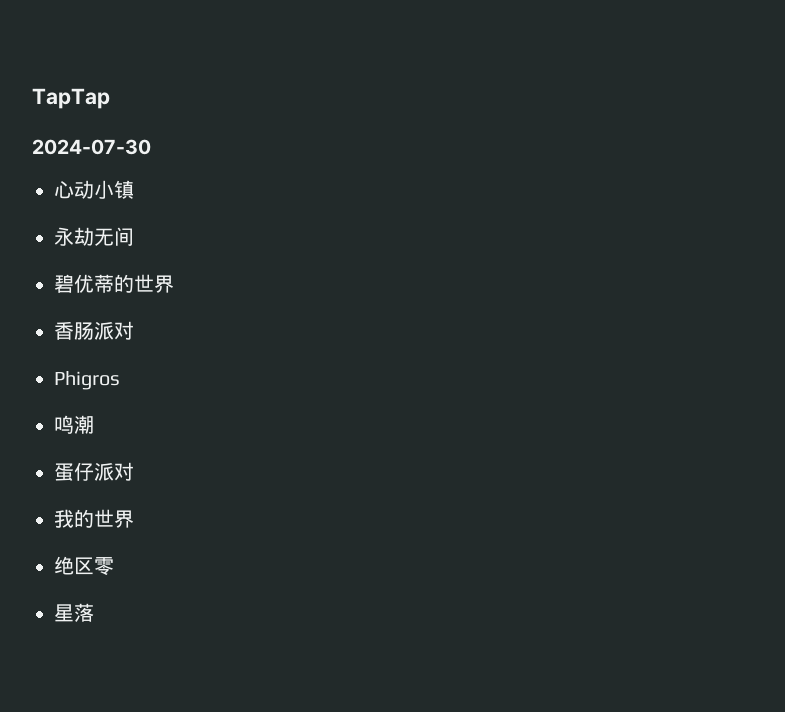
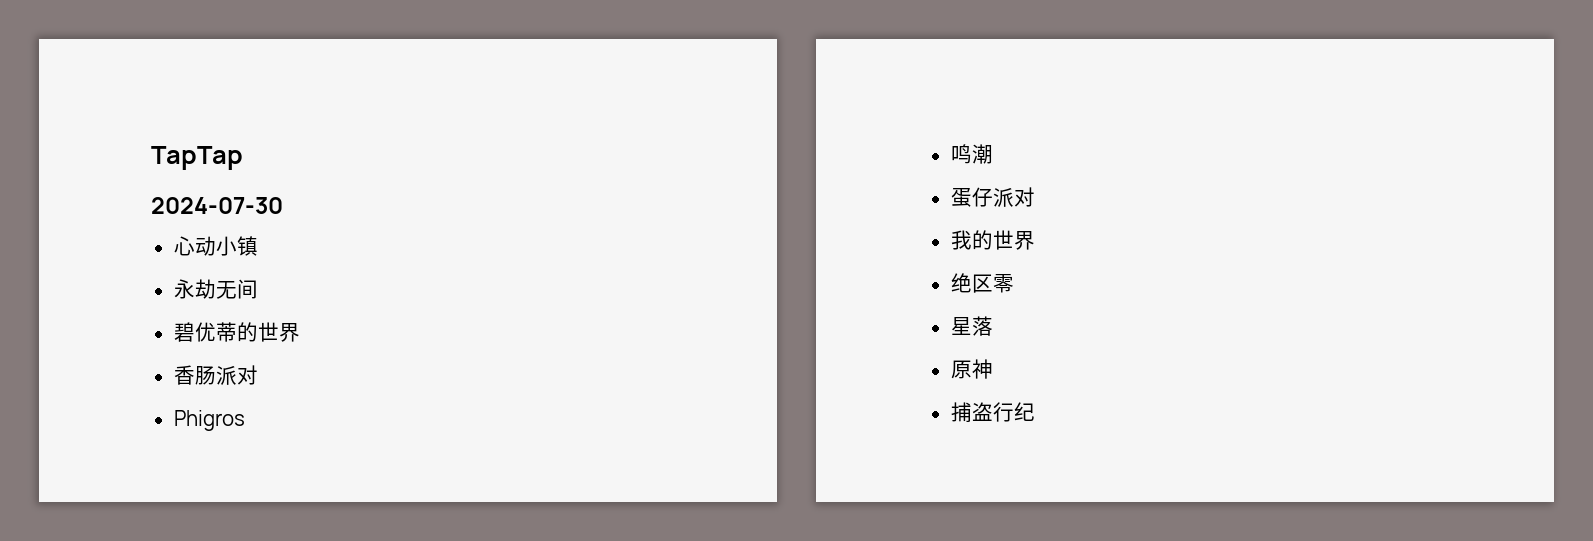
+ 原神
+ 捕盗行纪

